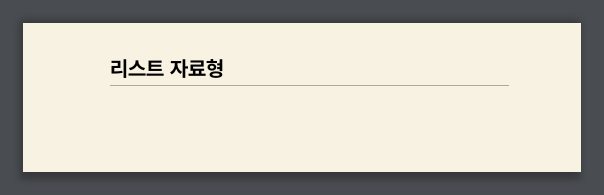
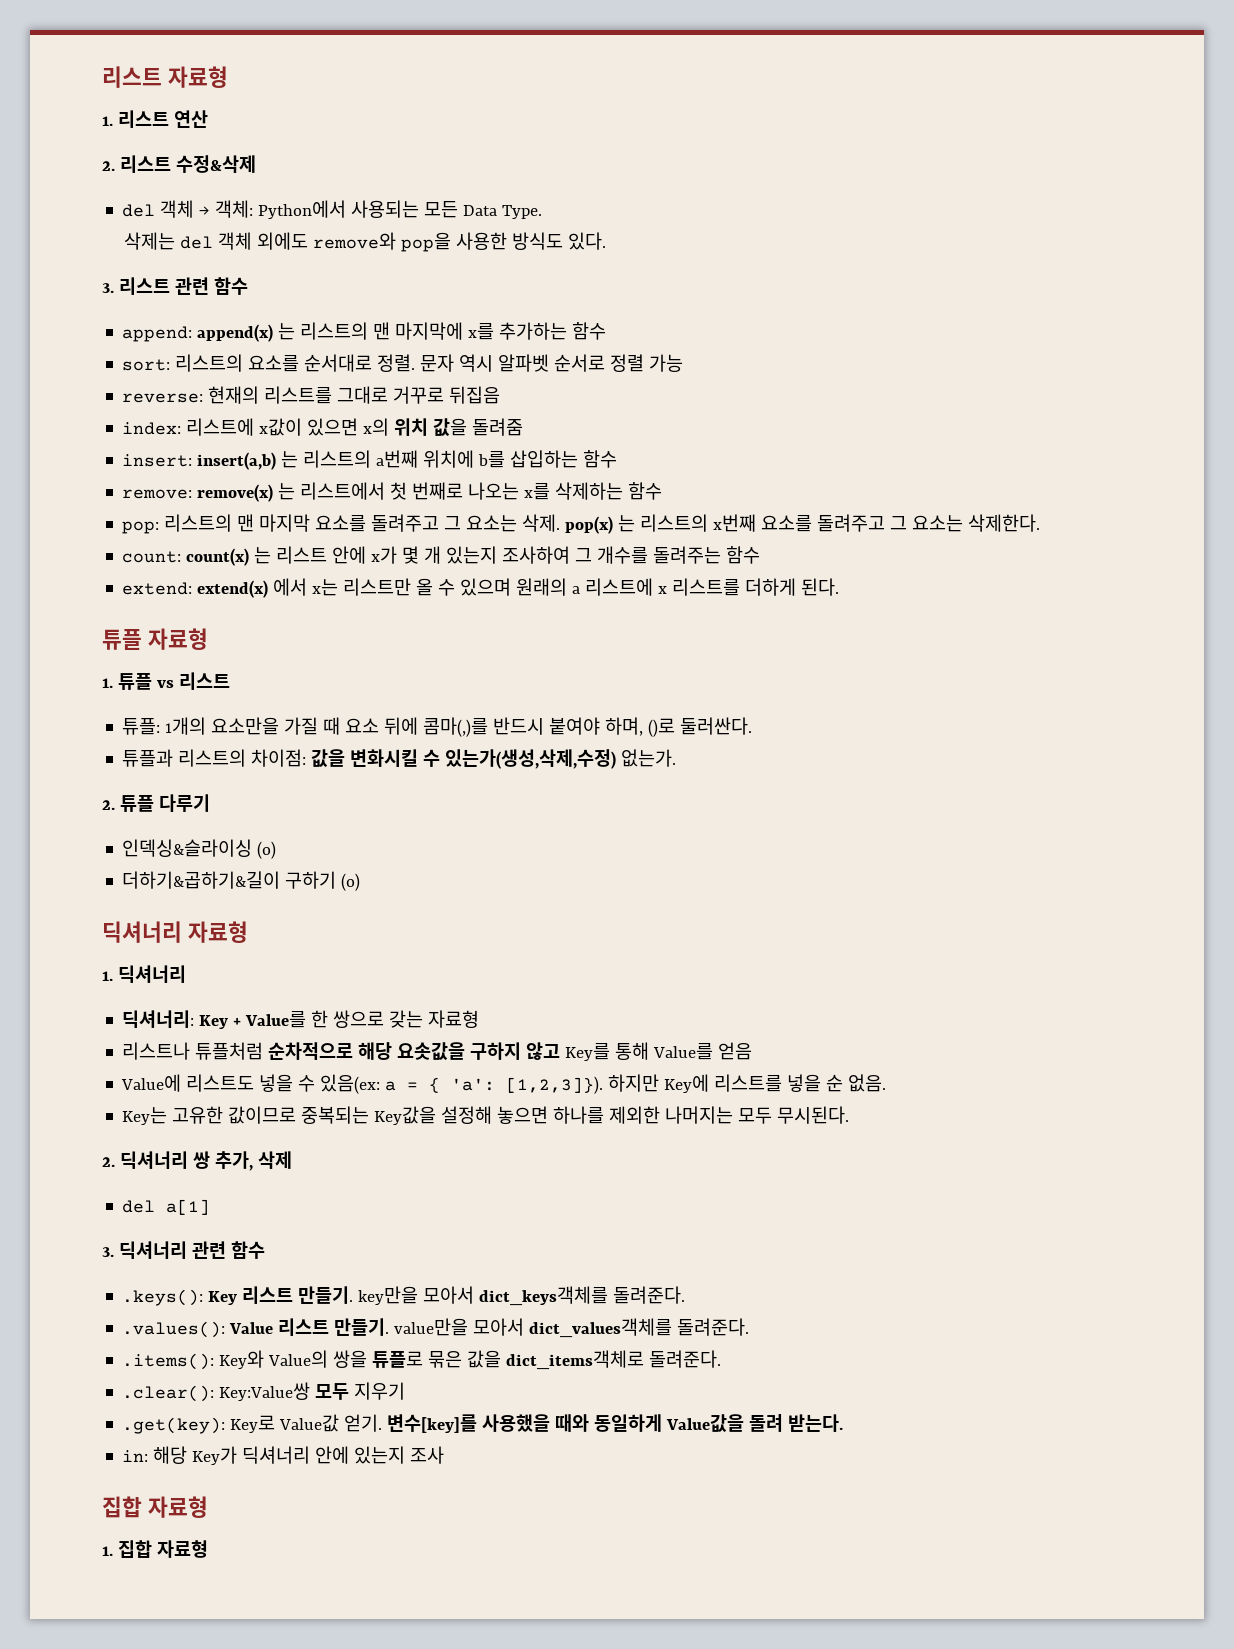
+ 1. 리스트 연산
+ 2. 리스트 수정&삭제
+ del 객체 → 객체: Python에서 사용되는 모든 Data Type.
+ 삭제는 del 객체 외에도 remove와 pop을 사용한 방식도 있다.
+ 3. 리스트 관련 함수
+ append: append(x) 는 리스트의 맨 마지막에 x를 추가하는 함수
+ sort: 리스트의 요소를 순서대로 정렬. 문자 역시 알파벳 순서로 정렬 가능
+ reverse: 현재의 리스트를 그대로 거꾸로 뒤집음
+ index: 리스트에 x값이 있으면 x의 위치 값을 돌려줌
+ insert: insert(a,b) 는 리스트의 a번째 위치에 b를 삽입하는 함수
+ remove: remove(x) 는 리스트에서 첫 번째로 나오는 x를 삭제하는 함수
+ pop: 리스트의 맨 마지막 요소를 돌려주고 그 요소는 삭제. pop(x) 는 리스트의 x번째 요소를 돌려주고 그 요소는 삭제한다.
+ count: count(x) 는 리스트 안에 x가 몇 개 있는지 조사하여 그 개수를 돌려주는 함수
+ extend: extend(x) 에서 x는 리스트만 올 수 있으며 원래의 a 리스트에 x 리스트를 더하게 된다.
+ 튜플 자료형
+ 1. 튜플 vs 리스트
+ 튜플: 1개의 요소만을 가질 때 요소 뒤에 콤마(,)를 반드시 붙여야 하며, ()로 둘러싼다.
+ 튜플과 리스트의 차이점: 값을 변화시킬 수 있는가(생성,삭제,수정) 없는가.
+ 2. 튜플 다루기
+ 인덱싱&슬라이싱 (o)
+ 더하기&곱하기&길이 구하기 (o)
+ 딕셔너리 자료형
+ 1. 딕셔너리
+ 딕셔너리: Key + Value를 한 쌍으로 갖는 자료형
+ 리스트나 튜플처럼 순차적으로 해당 요솟값을 구하지 않고 Key를 통해 Value를 얻음
+ Value에 리스트도 넣을 수 있음(ex: a = { 'a': [1,2,3]}). 하지만 Key에 리스트를 넣을 순 없음.
+ Key는 고유한 값이므로 중복되는 Key값을 설정해 놓으면 하나를 제외한 나머지는 모두 무시된다.
+ 2. 딕셔너리 쌍 추가, 삭제
+ del a[1]
+ 3. 딕셔너리 관련 함수
+ .keys(): Key 리스트 만들기. key만을 모아서 dict_keys객체를 돌려준다.
+ .values(): Value 리스트 만들기. value만을 모아서 dict_values객체를 돌려준다.
+ .items(): Key와 Value의 쌍을 튜플로 묶은 값을 dict_items객체로 돌려준다.
+ .clear(): Key:Value쌍 모두 지우기
+ .get(key): Key로 Value값 얻기. 변수[key]를 사용했을 때와 동일하게 Value값을 돌려 받는다.
+ in: 해당 Key가 딕셔너리 안에 있는지 조사
+ 집합 자료형
+ 1. 집합 자료형

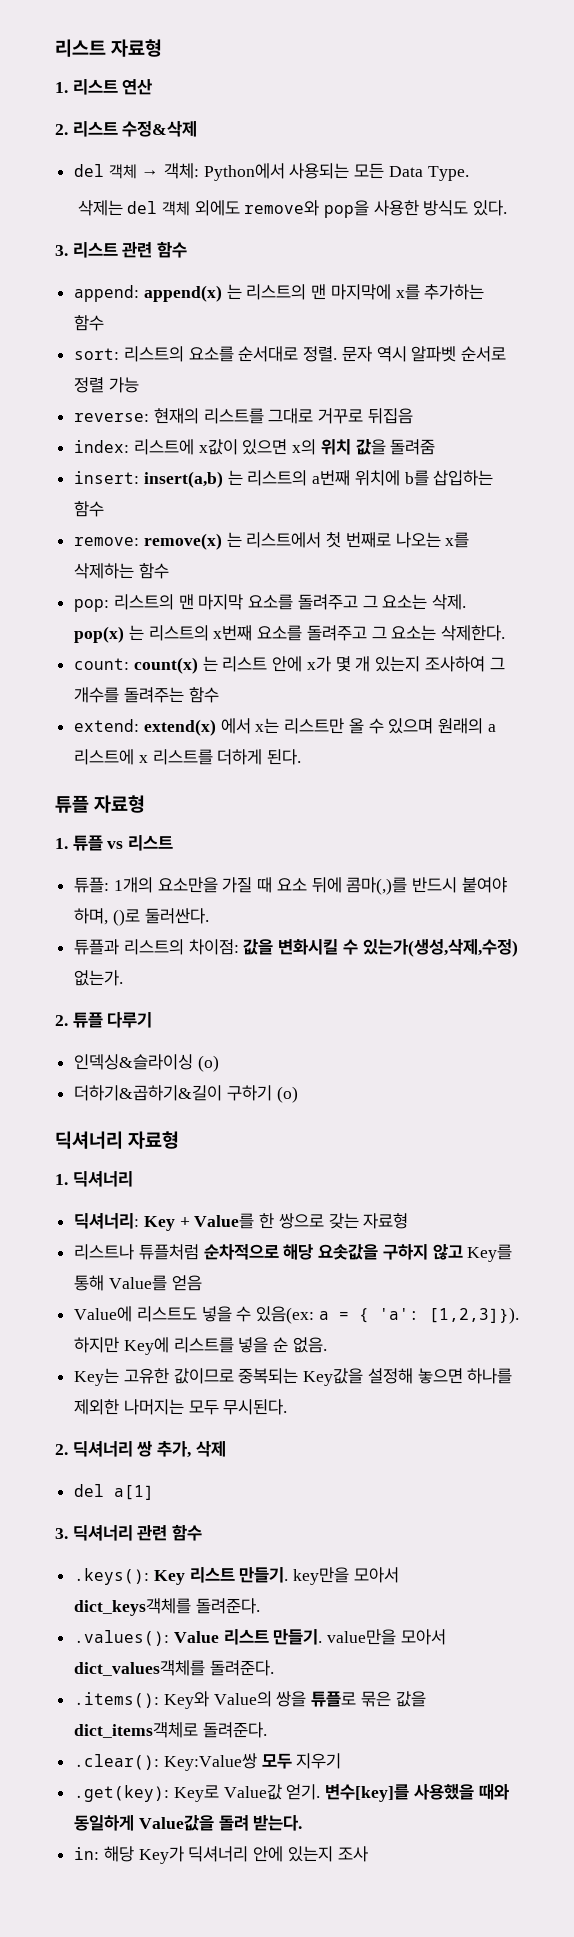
  in: 해당 Key가 딕셔너리 안에 있는지 조사
- 집합 자료형
- 1. 집합 자료형

